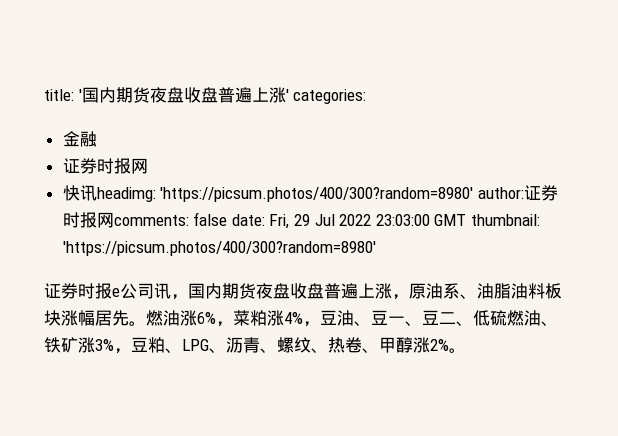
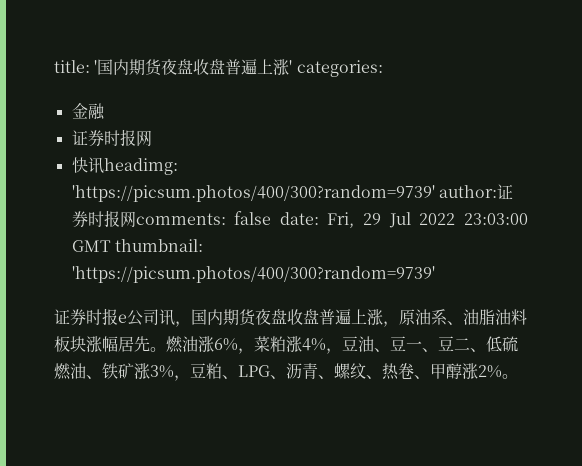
- 快讯headimg: 'https://picsum.photos/400/300?random=8980' author:证券时报网comments: false date: Fri, 29 Jul 2022 23:03:00 GMT thumbnail: 'https://picsum.photos/400/300?random=8980'
+ 快讯headimg: 'https://picsum.photos/400/300?random=9739' author:证券时报网comments: false date: Fri, 29 Jul 2022 23:03:00 GMT thumbnail: 'https://picsum.photos/400/300?random=9739'

